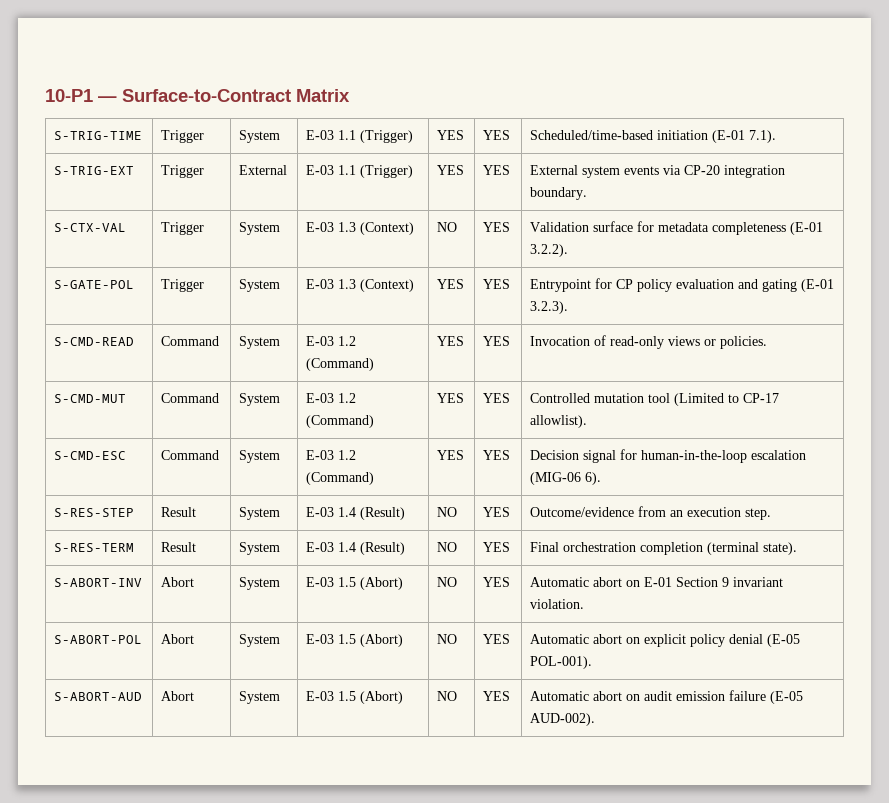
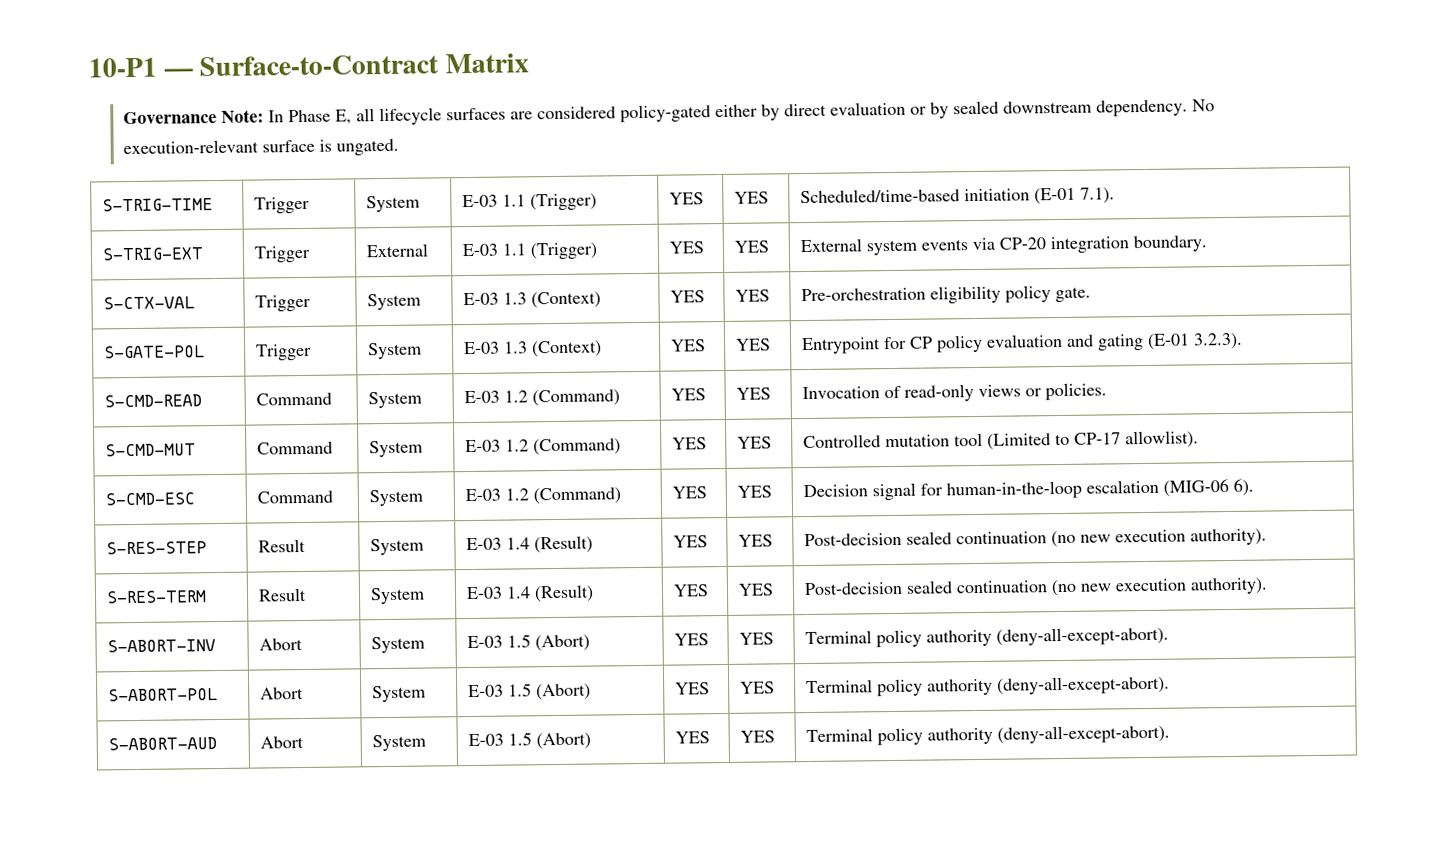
+ Governance Note: In Phase E, all lifecycle surfaces are considered policy-gated either by direct evaluation or by sealed downstream dependency. No execution-relevant surface is ungated.
- S-CTX-VAL | Trigger | System | E-03 1.3 (Context) | NO | YES | Validation surface for metadata completeness (E-01 3.2.2).
+ S-CTX-VAL | Trigger | System | E-03 1.3 (Context) | YES | YES | Pre-orchestration eligibility policy gate.
- S-RES-STEP | Result | System | E-03 1.4 (Result) | NO | YES | Outcome/evidence from an execution step.
+ S-RES-STEP | Result | System | E-03 1.4 (Result) | YES | YES | Post-decision sealed continuation (no new execution authority).
- S-RES-TERM | Result | System | E-03 1.4 (Result) | NO | YES | Final orchestration completion (terminal state).
+ S-RES-TERM | Result | System | E-03 1.4 (Result) | YES | YES | Post-decision sealed continuation (no new execution authority).
- S-ABORT-INV | Abort | System | E-03 1.5 (Abort) | NO | YES | Automatic abort on E-01 Section 9 invariant violation.
+ S-ABORT-INV | Abort | System | E-03 1.5 (Abort) | YES | YES | Terminal policy authority (deny-all-except-abort).
- S-ABORT-POL | Abort | System | E-03 1.5 (Abort) | NO | YES | Automatic abort on explicit policy denial (E-05 POL-001).
+ S-ABORT-POL | Abort | System | E-03 1.5 (Abort) | YES | YES | Terminal policy authority (deny-all-except-abort).
- S-ABORT-AUD | Abort | System | E-03 1.5 (Abort) | NO | YES | Automatic abort on audit emission failure (E-05 AUD-002).
+ S-ABORT-AUD | Abort | System | E-03 1.5 (Abort) | YES | YES | Terminal policy authority (deny-all-except-abort).

